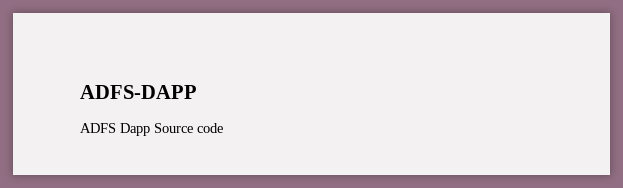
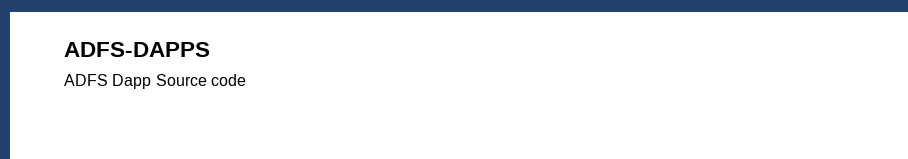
- ADFS-DAPP
+ ADFS-DAPPS

